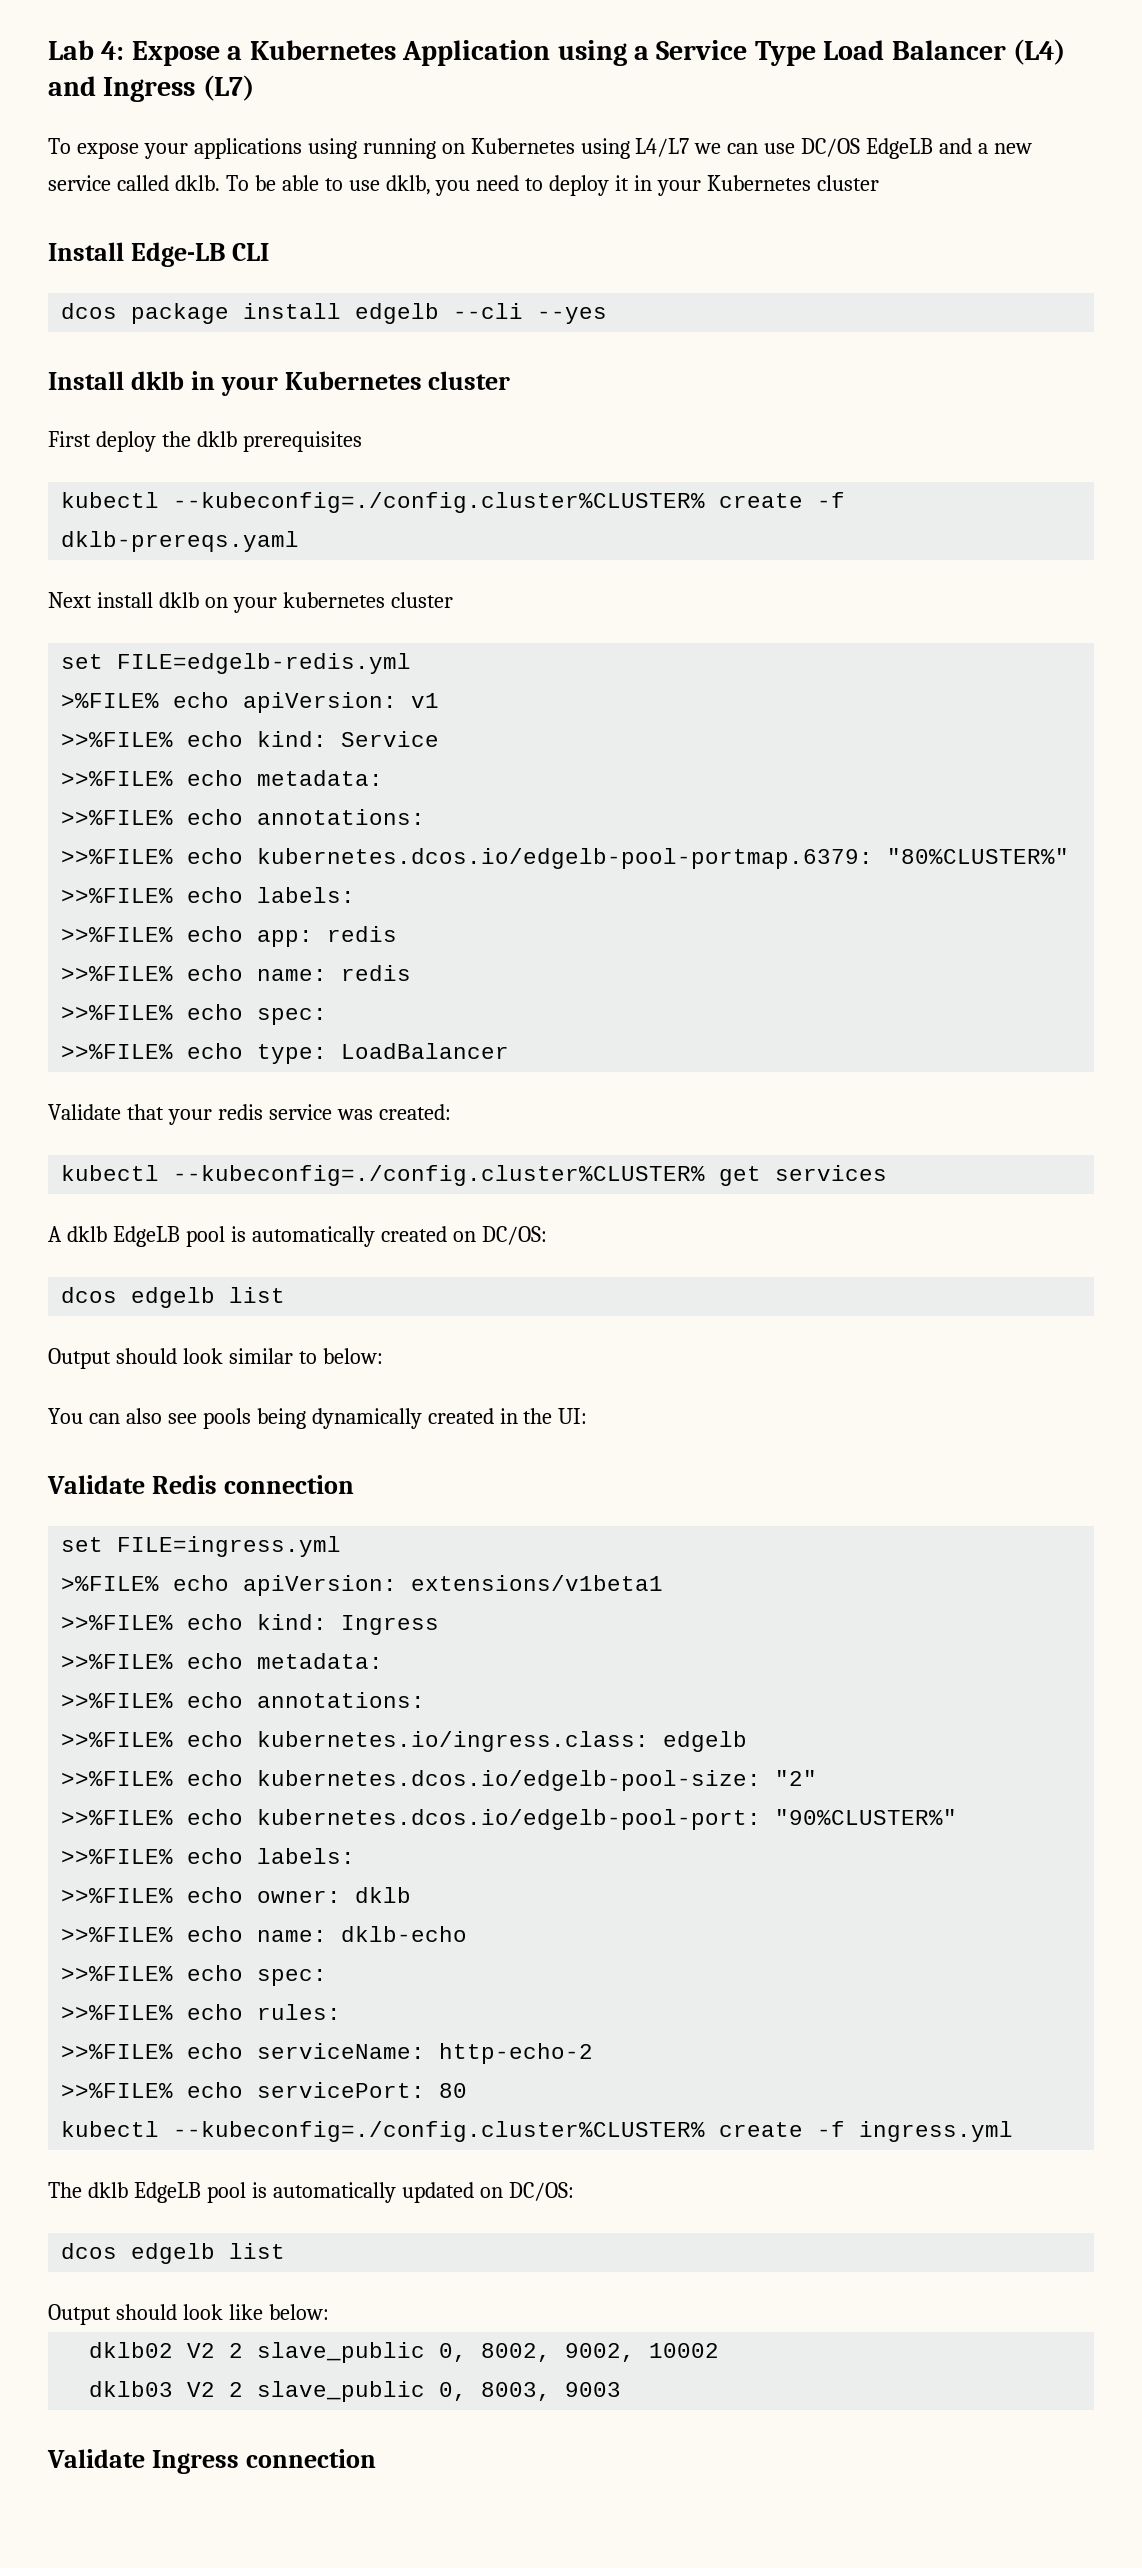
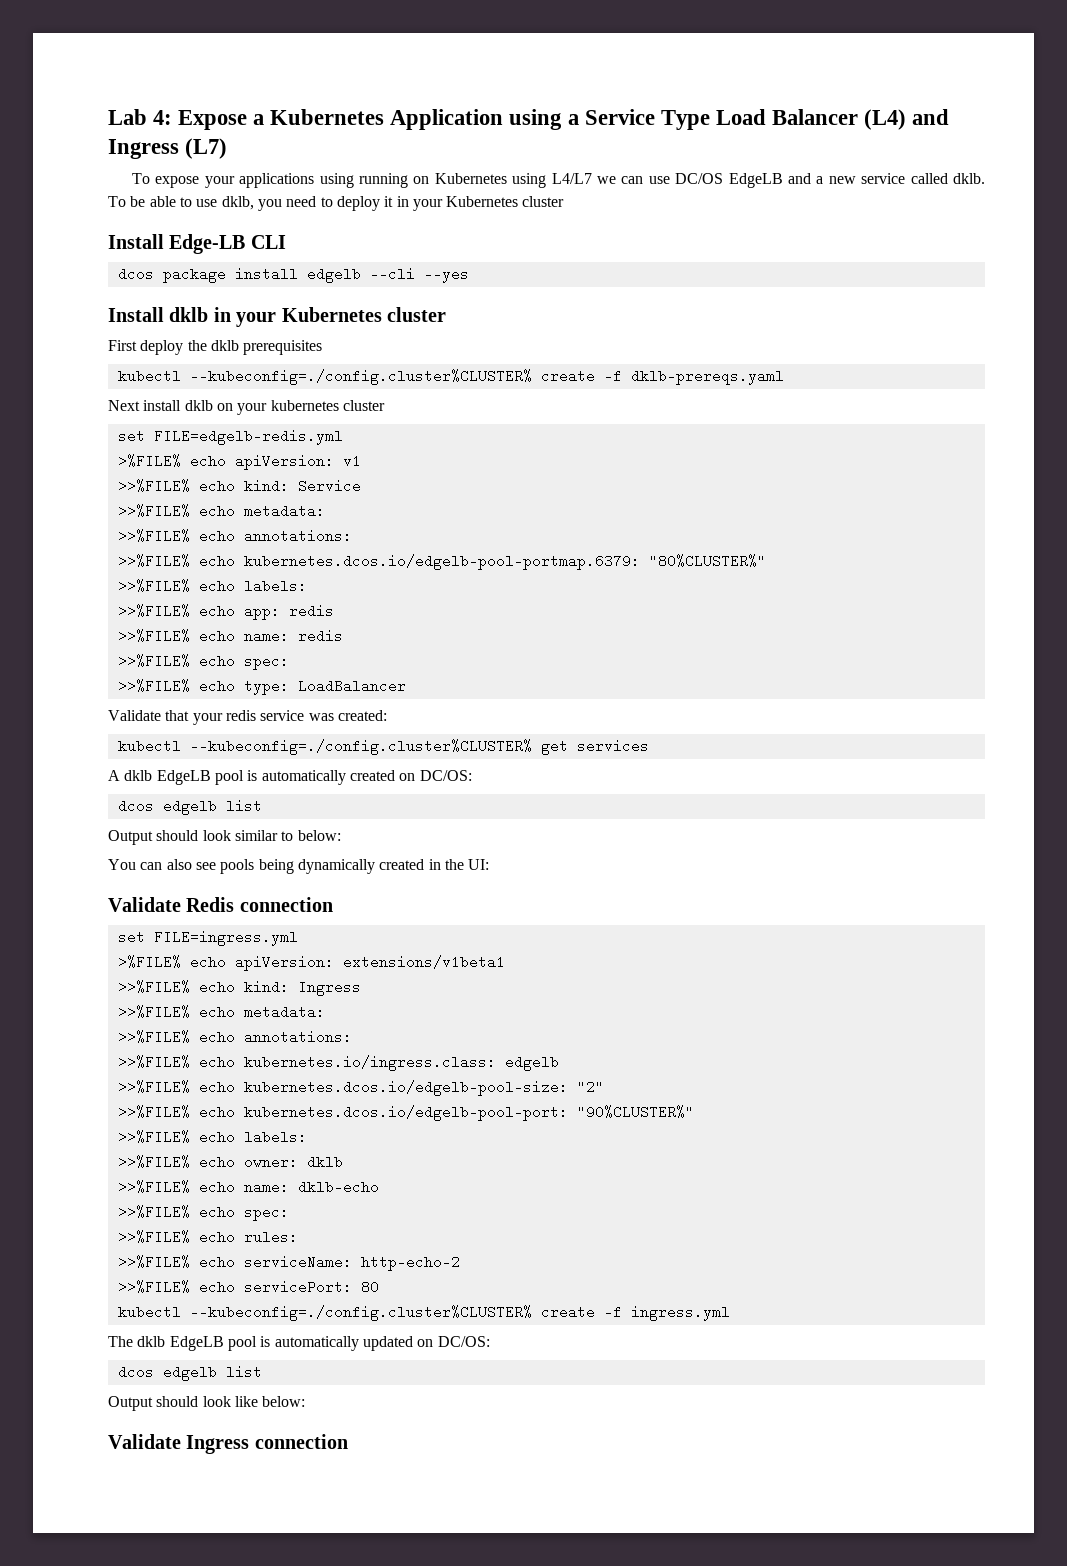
- dklb02 V2 2 slave_public 0, 8002, 9002, 10002
- dklb03 V2 2 slave_public 0, 8003, 9003

